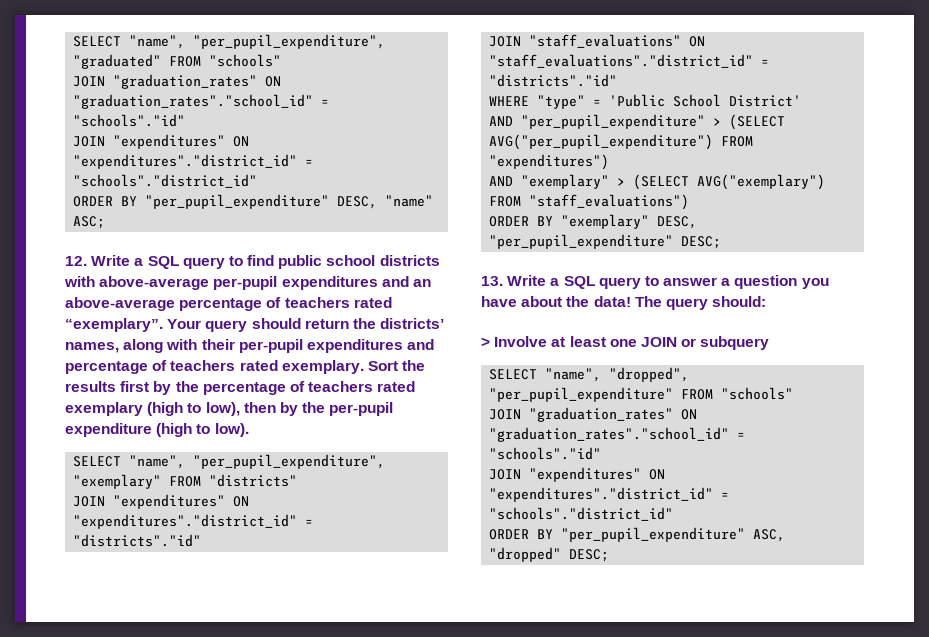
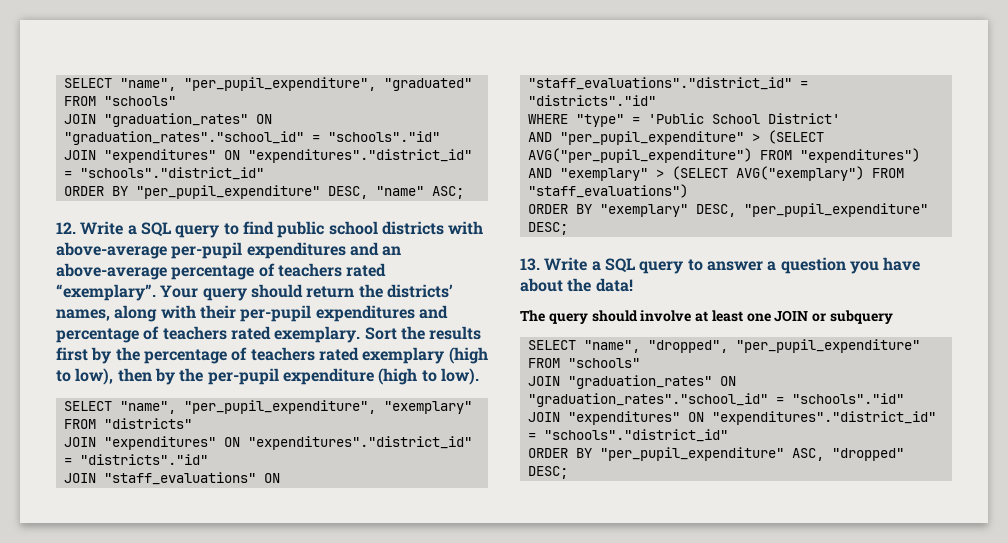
- 13. Write a SQL query to answer a question you have about the data! The query should:
- > Involve at least one JOIN or subquery
+ 13. Write a SQL query to answer a question you have about the data!
+ The query should involve at least one JOIN or subquery

